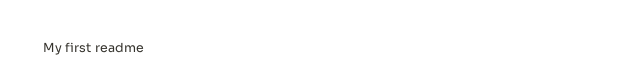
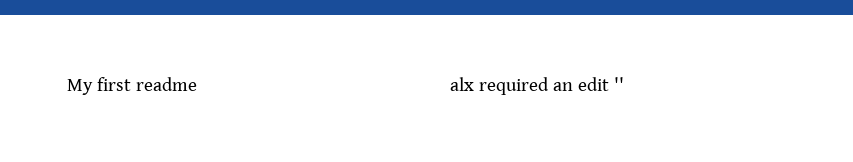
+ alx required an edit ''

